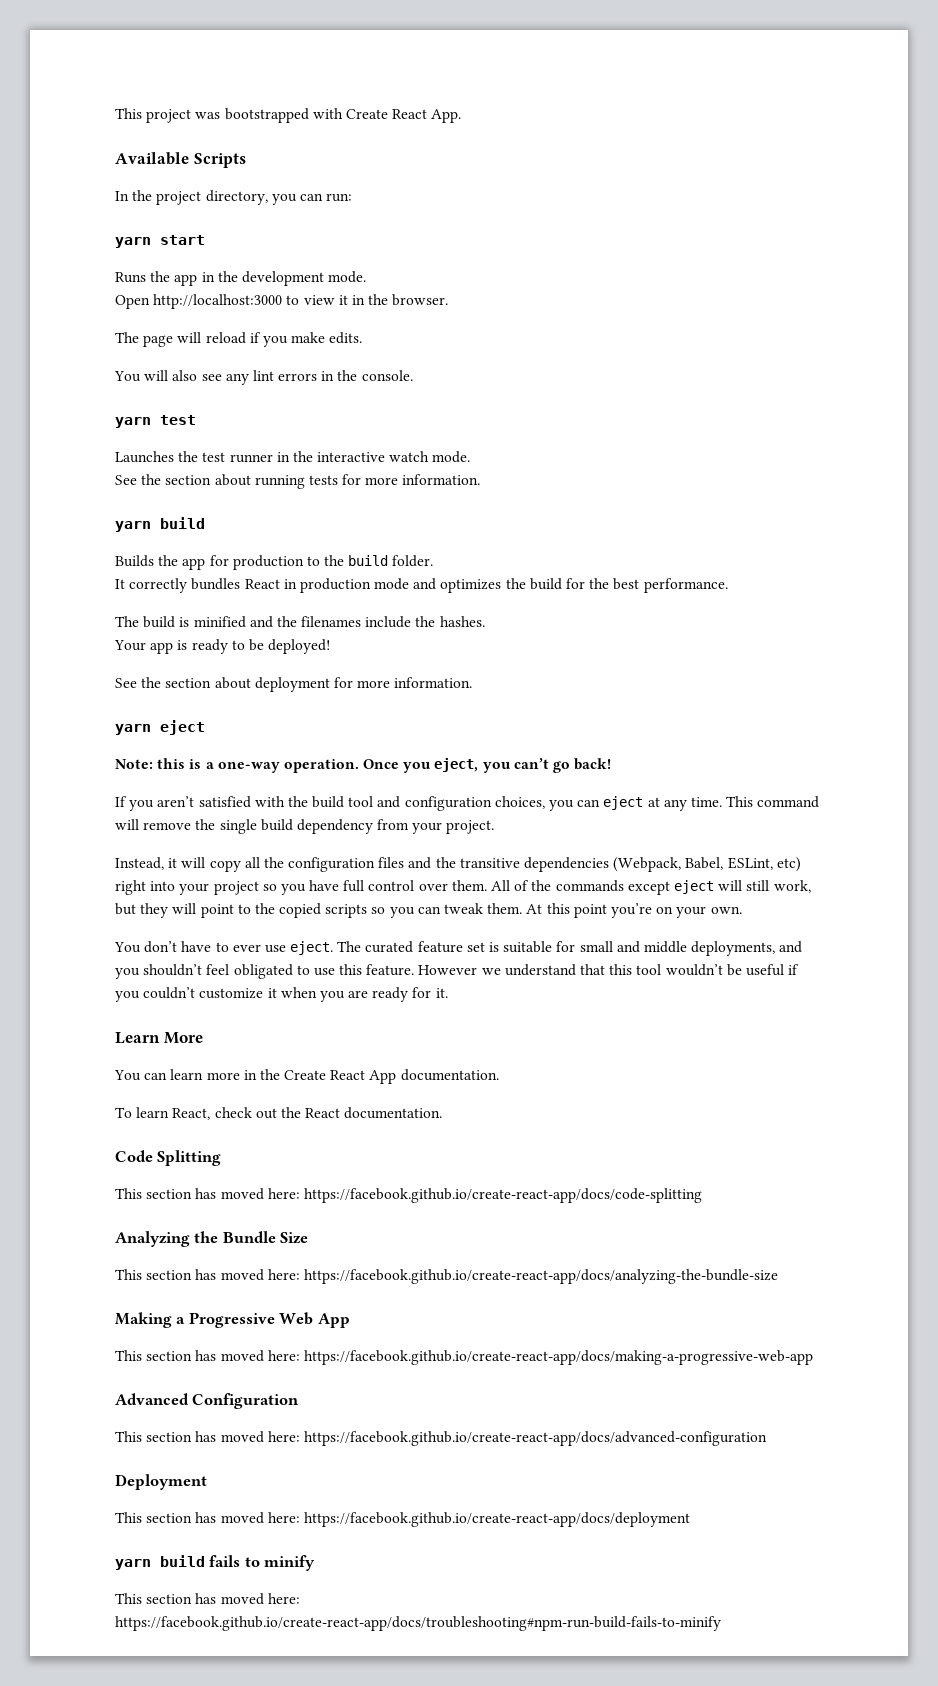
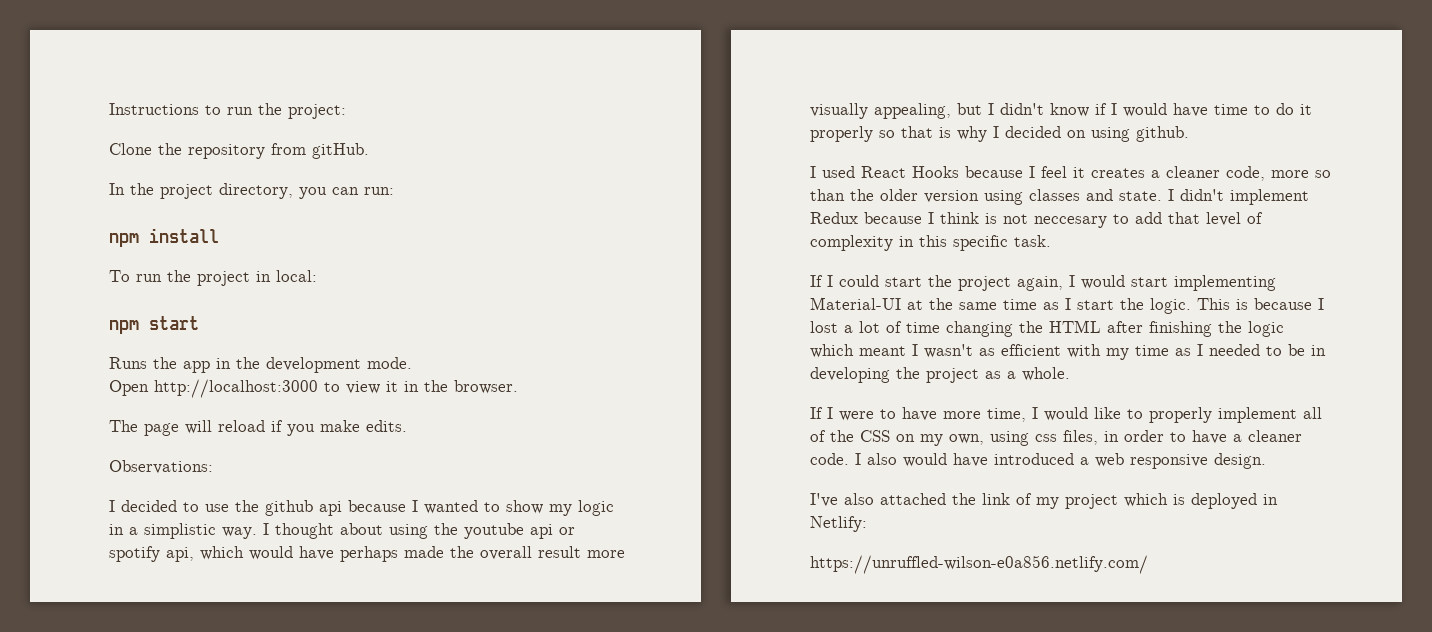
- This project was bootstrapped with Create React App.
- Available Scripts
+ Instructions to run the project:
+ Clone the repository from gitHub.
- yarn start
+ npm install
+ To run the project in local:
+ npm start
- You will also see any lint errors in the console.
- yarn test
- Launches the test runner in the interactive watch mode.
- See the section about running tests for more information.
- yarn build
- Builds the app for production to the build folder.
- It correctly bundles React in production mode and optimizes the build for the best performance.
- The build is minified and the filenames include the hashes.
- Your app is ready to be deployed!
- See the section about deployment for more information.
- yarn eject
- Note: this is a one-way operation. Once you eject, you can’t go back!
- If you aren’t satisfied with the build tool and configuration choices, you can eject at any time. This command will remove the single build dependency from your project.
- Instead, it will copy all the configuration files and the transitive dependencies (Webpack, Babel, ESLint, etc) right into your project so you have full control over them. All of the commands except eject will still work, but they will point to the copied scripts so you can tweak them. At this point you’re on your own.
- You don’t have to ever use eject. The curated feature set is suitable for small and middle deployments, and you shouldn’t feel obligated to use this feature. However we understand that this tool wouldn’t be useful if you couldn’t customize it when you are ready for it.
- Learn More
- You can learn more in the Create React App documentation.
- To learn React, check out the React documentation.
- Code Splitting
- This section has moved here: https://facebook.github.io/create-react-app/docs/code-splitting
- Analyzing the Bundle Size
- This section has moved here: https://facebook.github.io/create-react-app/docs/analyzing-the-bundle-size
- Making a Progressive Web App
- This section has moved here: https://facebook.github.io/create-react-app/docs/making-a-progressive-web-app
- Advanced Configuration
- This section has moved here: https://facebook.github.io/create-react-app/docs/advanced-configuration
- Deployment
- This section has moved here: https://facebook.github.io/create-react-app/docs/deployment
- yarn build fails to minify
- This section has moved here: https://facebook.github.io/create-react-app/docs/troubleshooting#npm-run-build-fails-to-minify
+ Observations:
+ I decided to use the github api because I wanted to show my logic in a simplistic way. I thought about using the youtube api or spotify api, which would have perhaps made the overall result more visually appealing, but I didn't know if I would have time to do it properly so that is why I decided on using github.
+ I used React Hooks because I feel it creates a cleaner code, more so than the older version using classes and state. I didn't implement Redux because I think is not neccesary to add that level of complexity in this specific task.
+ If I could start the project again, I would start implementing Material-UI at the same time as I start the logic. This is because I lost a lot of time changing the HTML after finishing the logic which meant I wasn't as efficient with my time as I needed to be in developing the project as a whole.
+ If I were to have more time, I would like to properly implement all of the CSS on my own, using css files, in order to have a cleaner code. I also would have introduced a web responsive design.
+ I've also attached the link of my project which is deployed in Netlify:
+ https://unruffled-wilson-e0a856.netlify.com/

